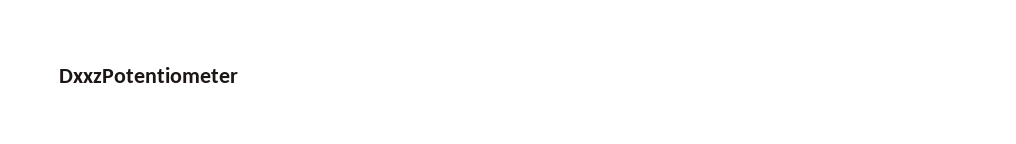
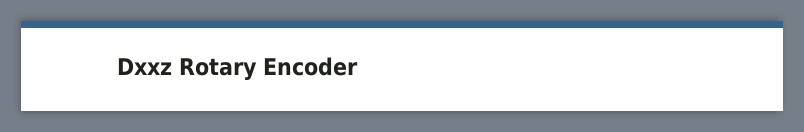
- DxxzPotentiometer
+ Dxxz Rotary Encoder

